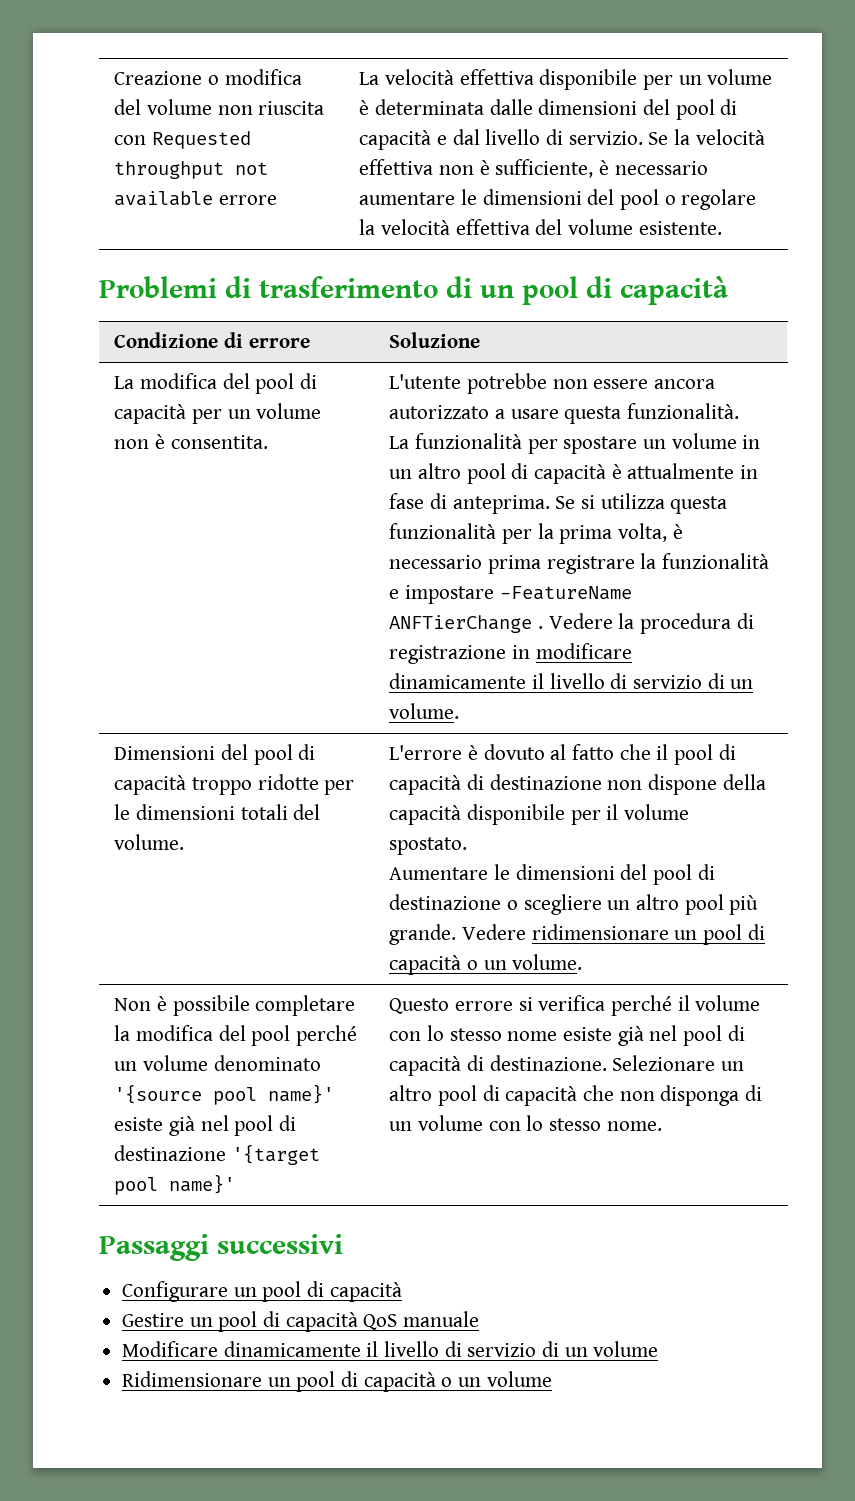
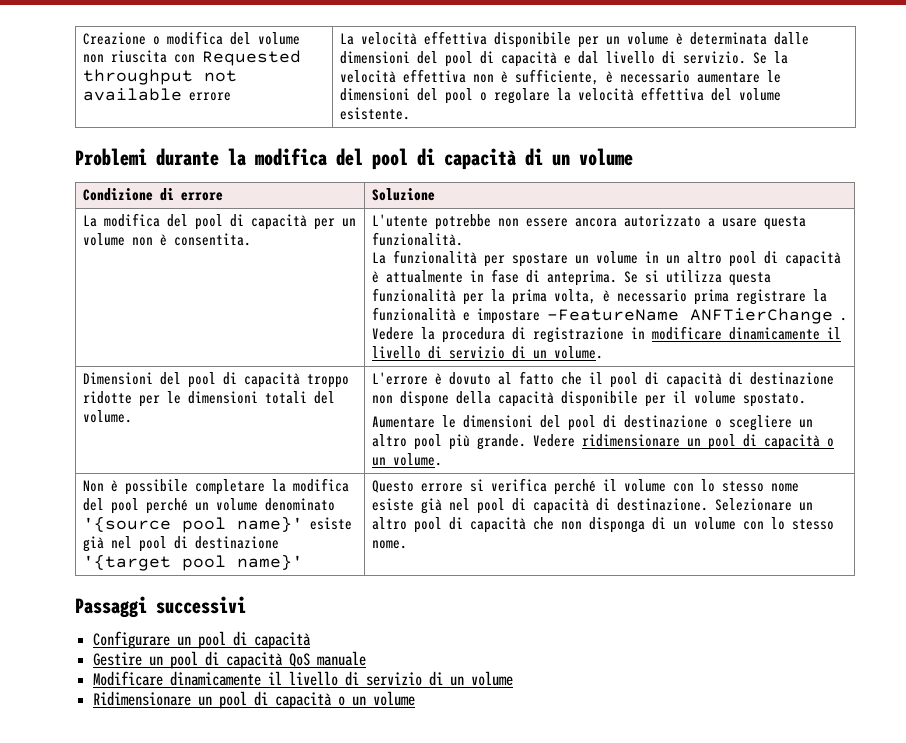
- Problemi di trasferimento di un pool di capacità
+ Problemi durante la modifica del pool di capacità di un volume

